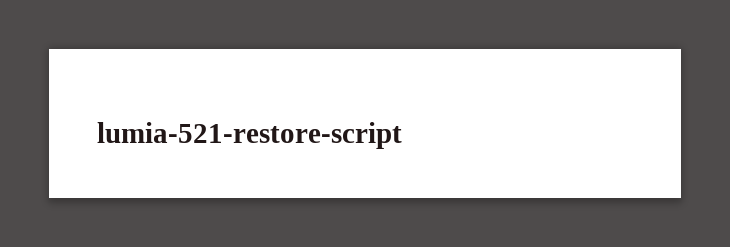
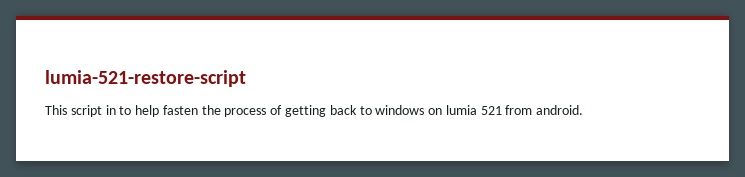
+ This script in to help fasten the process of getting back to windows on lumia 521 from android.

